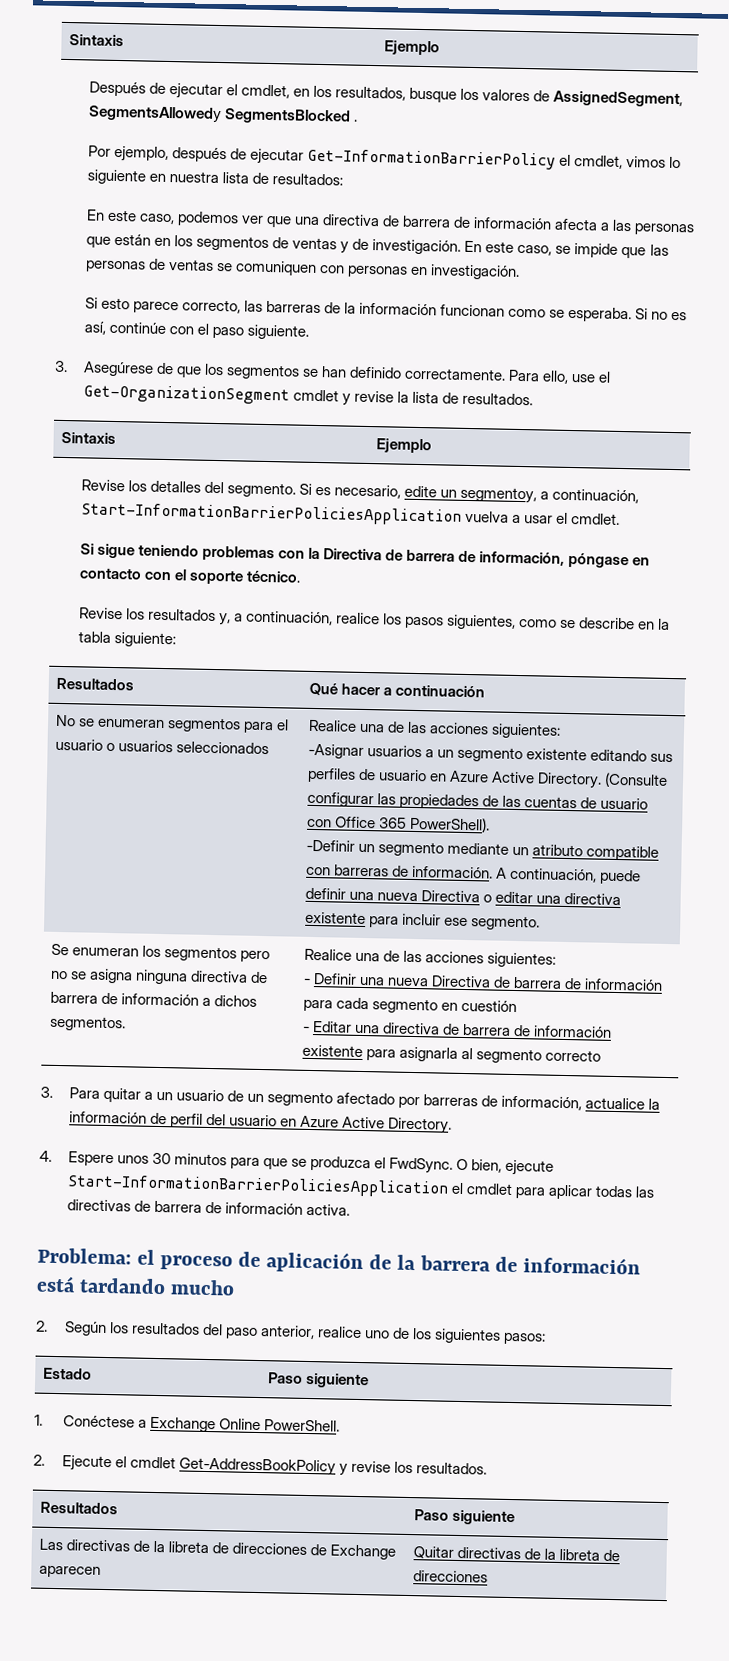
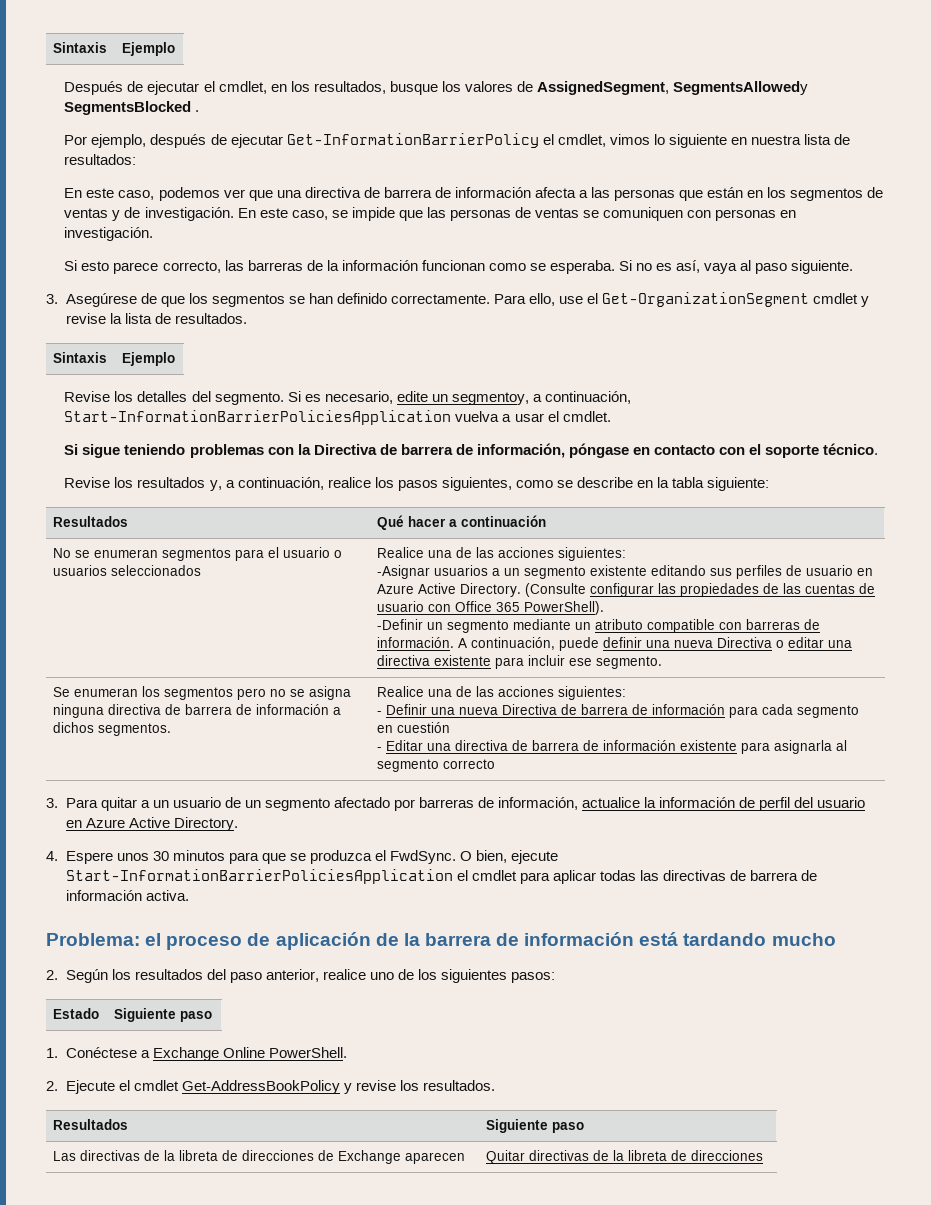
- Si no es así, continúe con el paso siguiente.
+ Si no es así, vaya al paso siguiente.
- Estado | Paso siguiente
+ Estado | Siguiente paso
- Resultados | Paso siguiente
+ Resultados | Siguiente paso

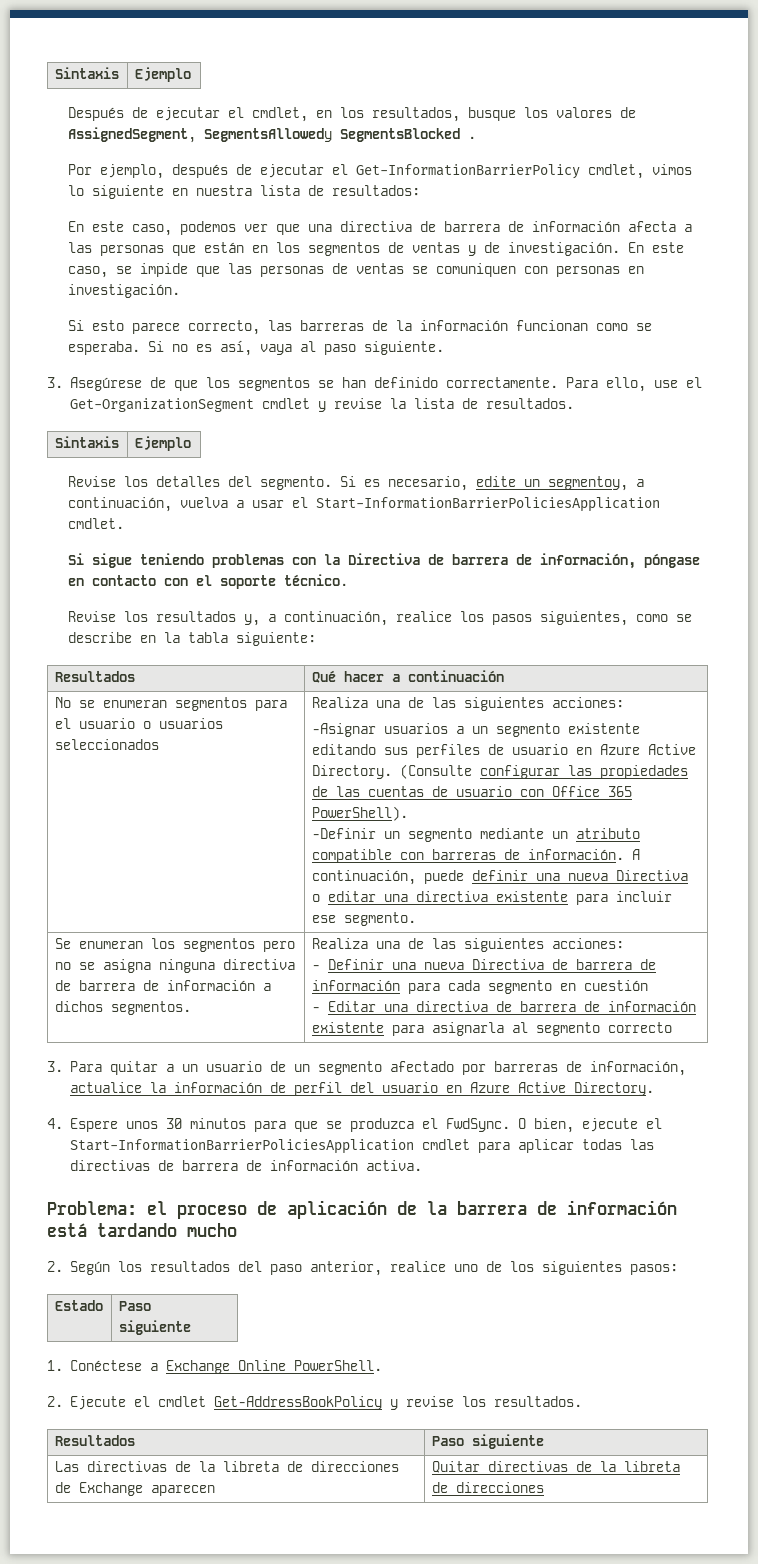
- Por ejemplo, después de ejecutar Get-InformationBarrierPolicy el cmdlet, vimos lo siguiente en nuestra lista de resultados:
+ Por ejemplo, después de ejecutar el Get-InformationBarrierPolicy cmdlet, vimos lo siguiente en nuestra lista de resultados:
- Si es necesario, edite un segmentoy, a continuación, Start-InformationBarrierPoliciesApplication vuelva a usar el cmdlet.
+ Si es necesario, edite un segmentoy, a continuación, vuelva a usar el Start-InformationBarrierPoliciesApplication cmdlet.
- No se enumeran segmentos para el usuario o usuarios seleccionados | Realice una de las acciones siguientes:
+ No se enumeran segmentos para el usuario o usuarios seleccionados | Realiza una de las siguientes acciones:
- Se enumeran los segmentos pero no se asigna ninguna directiva de barrera de información a dichos segmentos. | Realice una de las acciones siguientes:
+ Se enumeran los segmentos pero no se asigna ninguna directiva de barrera de información a dichos segmentos. | Realiza una de las siguientes acciones:
- O bien, ejecute Start-InformationBarrierPoliciesApplication el cmdlet para aplicar todas las directivas de barrera de información activa.
+ O bien, ejecute el Start-InformationBarrierPoliciesApplication cmdlet para aplicar todas las directivas de barrera de información activa.
- Estado | Siguiente paso
+ Estado | Paso siguiente
- Resultados | Siguiente paso
+ Resultados | Paso siguiente

